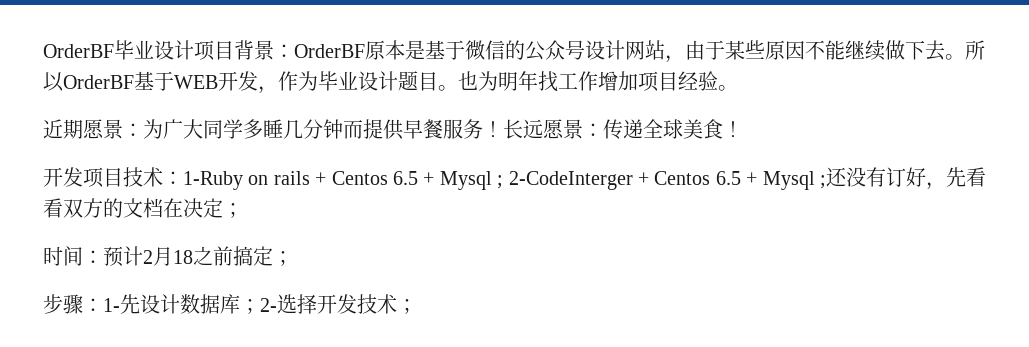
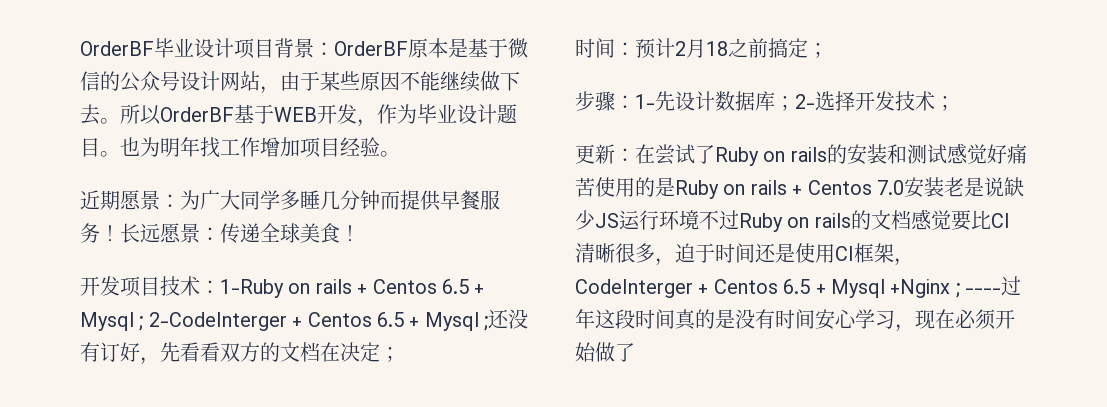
+ 更新：在尝试了Ruby on rails的安装和测试感觉好痛苦使用的是Ruby on rails + Centos 7.0安装老是说缺少JS运行环境不过Ruby on rails的文档感觉要比CI清晰很多，迫于时间还是使用CI框架，CodeInterger + Centos 6.5 + Mysql +Nginx ; ----过年这段时间真的是没有时间安心学习，现在必须开始做了

